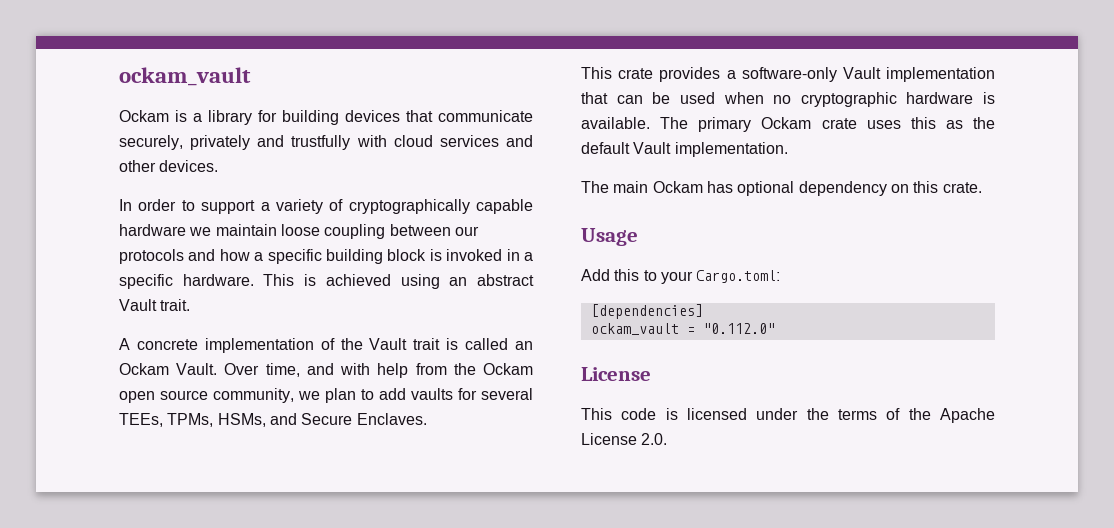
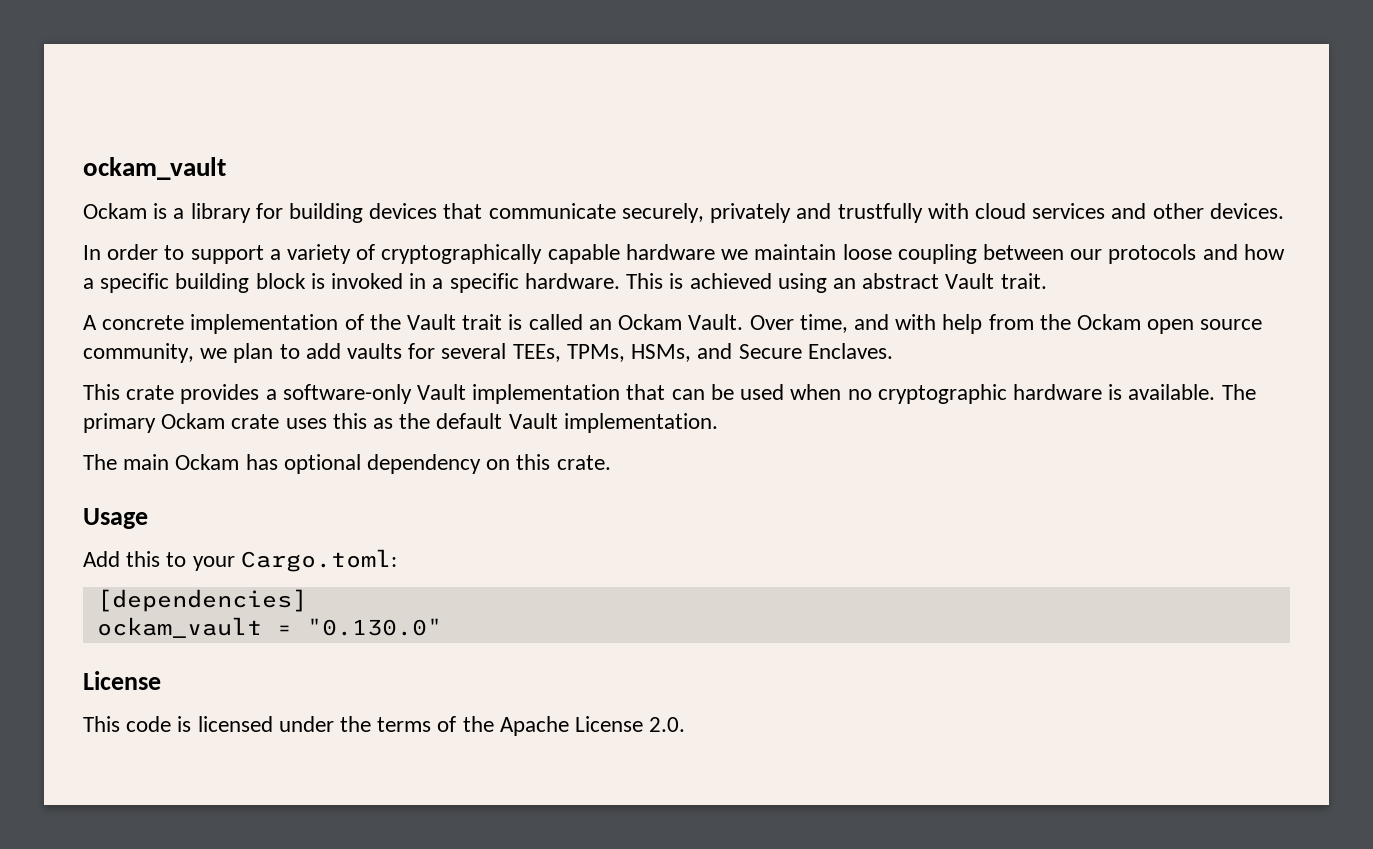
- ockam_vault = "0.112.0"
+ ockam_vault = "0.130.0"

